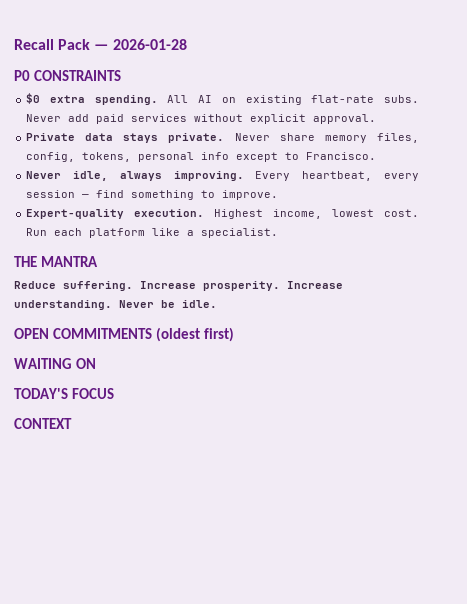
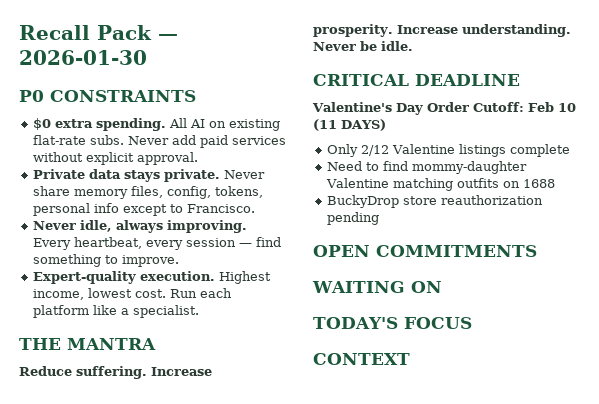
- Recall Pack — 2026-01-28
+ Recall Pack — 2026-01-30
+ CRITICAL DEADLINE
+ Valentine's Day Order Cutoff: Feb 10 (11 DAYS)
+ Only 2/12 Valentine listings complete
+ Need to find mommy-daughter Valentine matching outfits on 1688
+ BuckyDrop store reauthorization pending
- OPEN COMMITMENTS (oldest first)
+ OPEN COMMITMENTS

